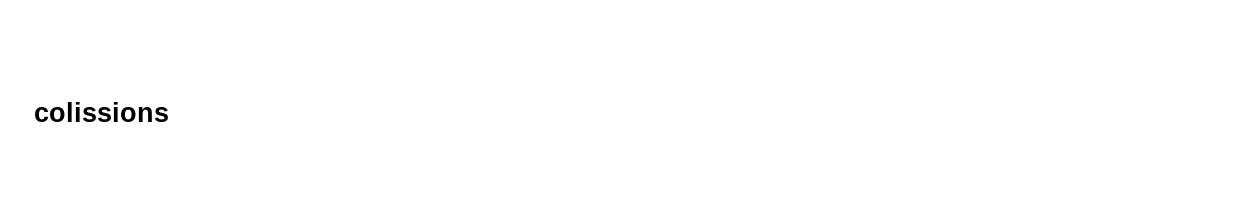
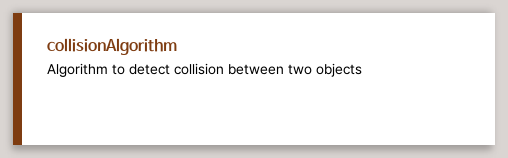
- colissions
+ collisionAlgorithm
+ Algorithm to detect collision between two objects

